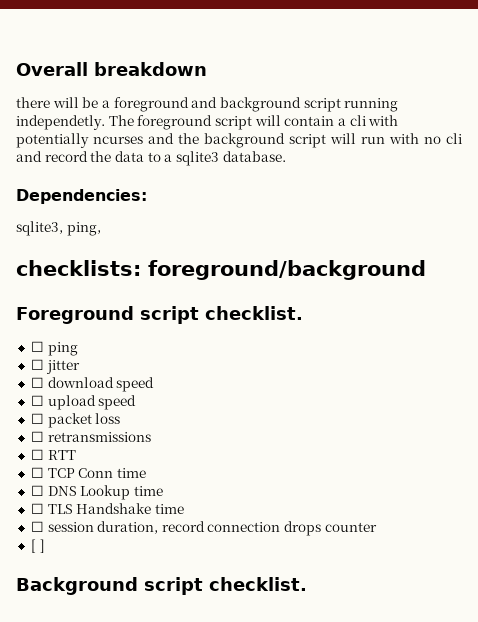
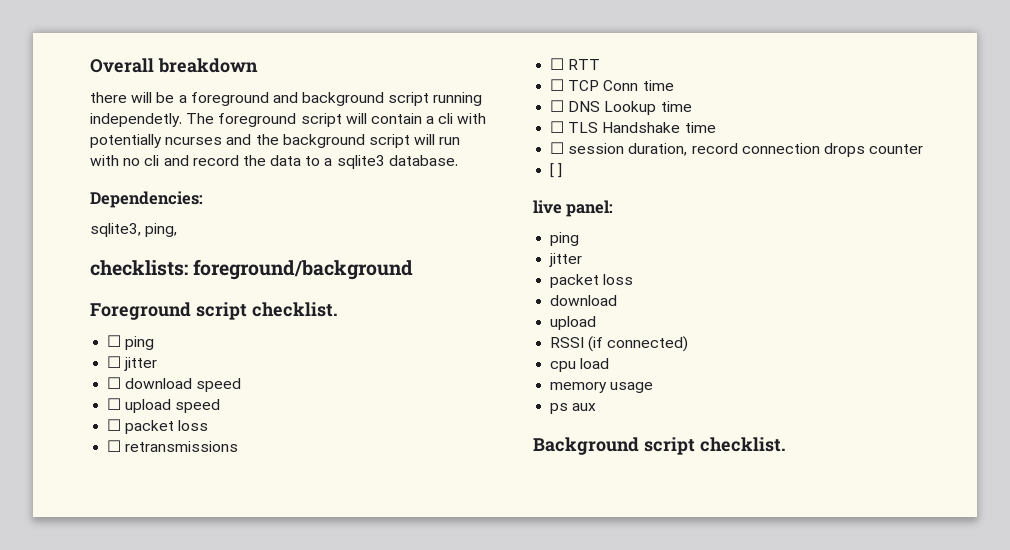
+ live panel:
+ ping
+ jitter
+ packet loss
+ download
+ upload
+ RSSI (if connected)
+ cpu load
+ memory usage
+ ps aux

